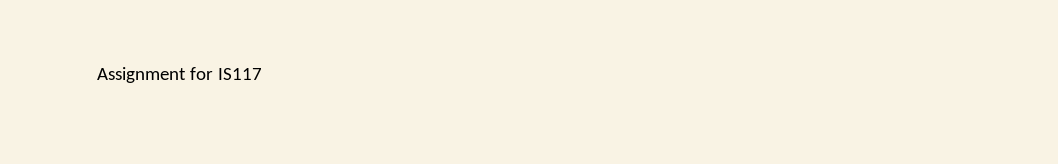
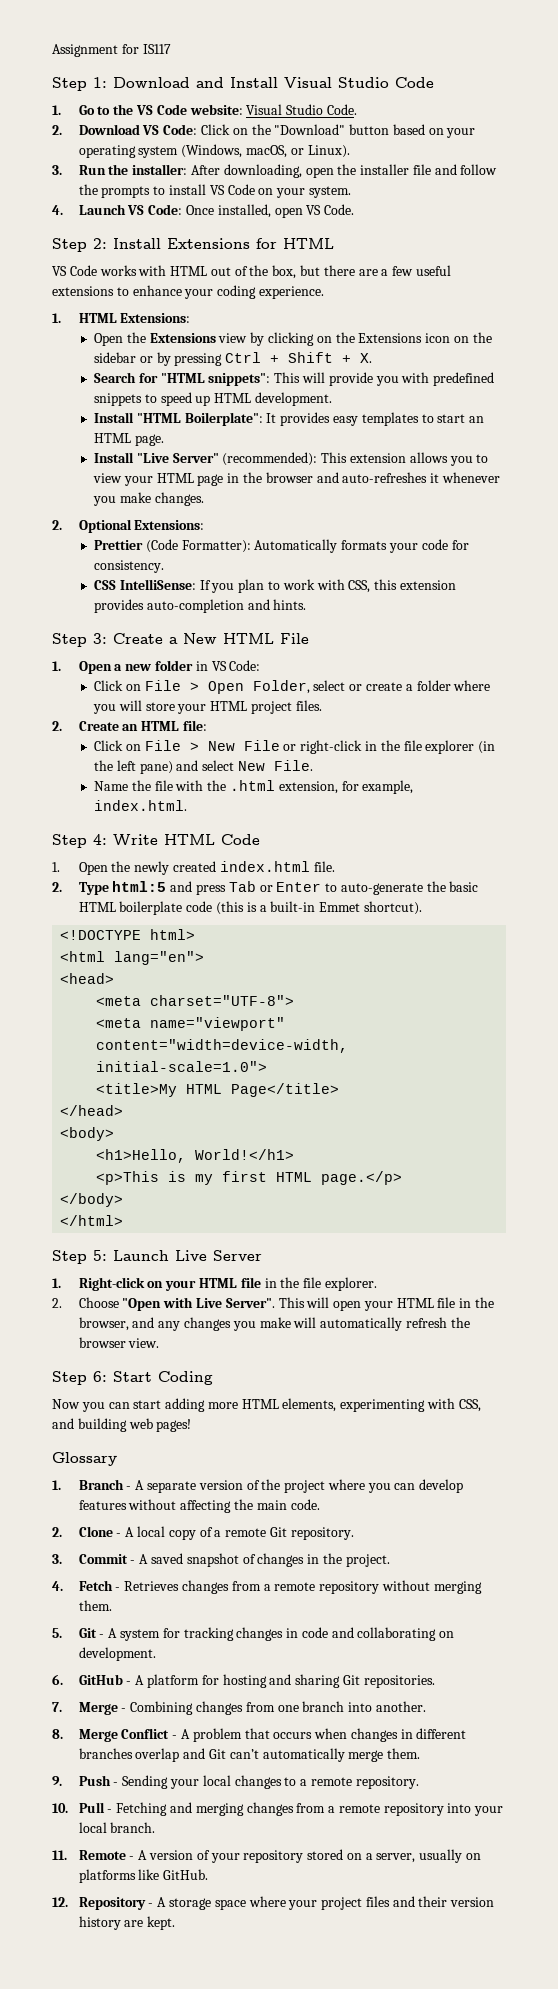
+ Step 1: Download and Install Visual Studio Code
+ 1. Go to the VS Code website: Visual Studio Code.
+ 2. Download VS Code: Click on the "Download" button based on your operating system (Windows, macOS, or Linux).
+ 3. Run the installer: After downloading, open the installer file and follow the prompts to install VS Code on your system.
+ 4. Launch VS Code: Once installed, open VS Code.
+ Step 2: Install Extensions for HTML
+ VS Code works with HTML out of the box, but there are a few useful extensions to enhance your coding experience.
+ 1. HTML Extensions:
+ Open the Extensions view by clicking on the Extensions icon on the sidebar or by pressing Ctrl + Shift + X.
+ Search for "HTML snippets": This will provide you with predefined snippets to speed up HTML development.
+ Install "HTML Boilerplate": It provides easy templates to start an HTML page.
+ Install "Live Server" (recommended): This extension allows you to view your HTML page in the browser and auto-refreshes it whenever you make changes.
+ 2. Optional Extensions:
+ Prettier (Code Formatter): Automatically formats your code for consistency.
+ CSS IntelliSense: If you plan to work with CSS, this extension provides auto-completion and hints.
+ Step 3: Create a New HTML File
+ 1. Open a new folder in VS Code:
+ Click on File > Open Folder, select or create a folder where you will store your HTML project files.
+ 2. Create an HTML file:
+ Click on File > New File or right-click in the file explorer (in the left pane) and select New File.
+ Name the file with the .html extension, for example, index.html.
+ Step 4: Write HTML Code
+ 1. Open the newly created index.html file.
+ 2. Type html:5 and press Tab or Enter to auto-generate the basic HTML boilerplate code (this is a built-in Emmet shortcut).
+ <!DOCTYPE html>
+ <html lang="en">
+ <head>
+ <meta charset="UTF-8">
+ <meta name="viewport" content="width=device-width, initial-scale=1.0">
+ <title>My HTML Page</title>
+ </head>
+ <body>
+ <h1>Hello, World!</h1>
+ <p>This is my first HTML page.</p>
+ </body>
+ </html>
+ Step 5: Launch Live Server
+ 1. Right-click on your HTML file in the file explorer.
+ 2. Choose "Open with Live Server". This will open your HTML file in the browser, and any changes you make will automatically refresh the browser view.
+ Step 6: Start Coding
+ Now you can start adding more HTML elements, experimenting with CSS, and building web pages!
+ Glossary
+ 1. Branch - A separate version of the project where you can develop features without affecting the main code.
+ 2. Clone - A local copy of a remote Git repository.
+ 3. Commit - A saved snapshot of changes in the project.
+ 4. Fetch - Retrieves changes from a remote repository without merging them.
+ 5. Git - A system for tracking changes in code and collaborating on development.
+ 6. GitHub - A platform for hosting and sharing Git repositories.
+ 7. Merge - Combining changes from one branch into another.
+ 8. Merge Conflict - A problem that occurs when changes in different branches overlap and Git can’t automatically merge them.
+ 9. Push - Sending your local changes to a remote repository.
+ 10. Pull - Fetching and merging changes from a remote repository into your local branch.
+ 11. Remote - A version of your repository stored on a server, usually on platforms like GitHub.
+ 12. Repository - A storage space where your project files and their version history are kept.

